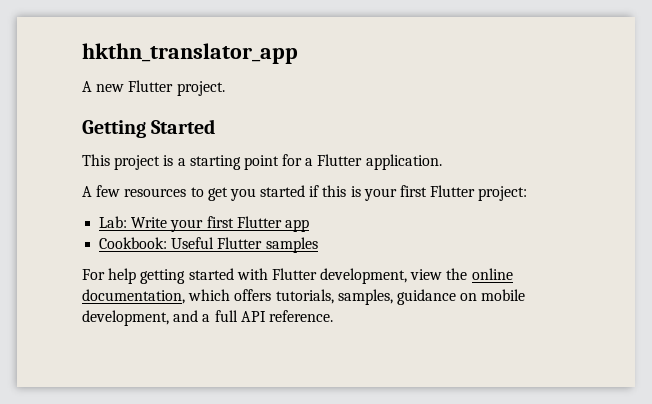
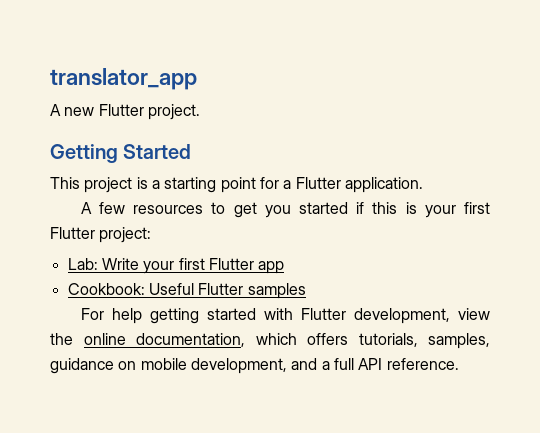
- hkthn_translator_app
+ translator_app

